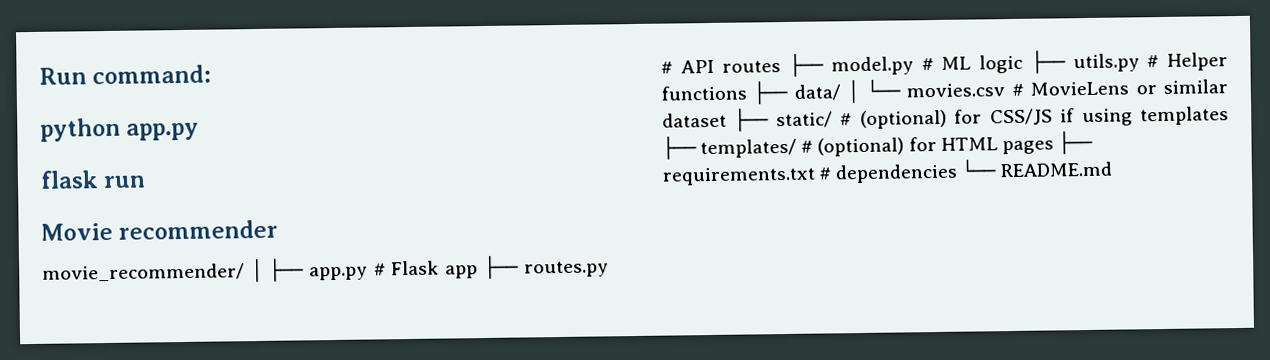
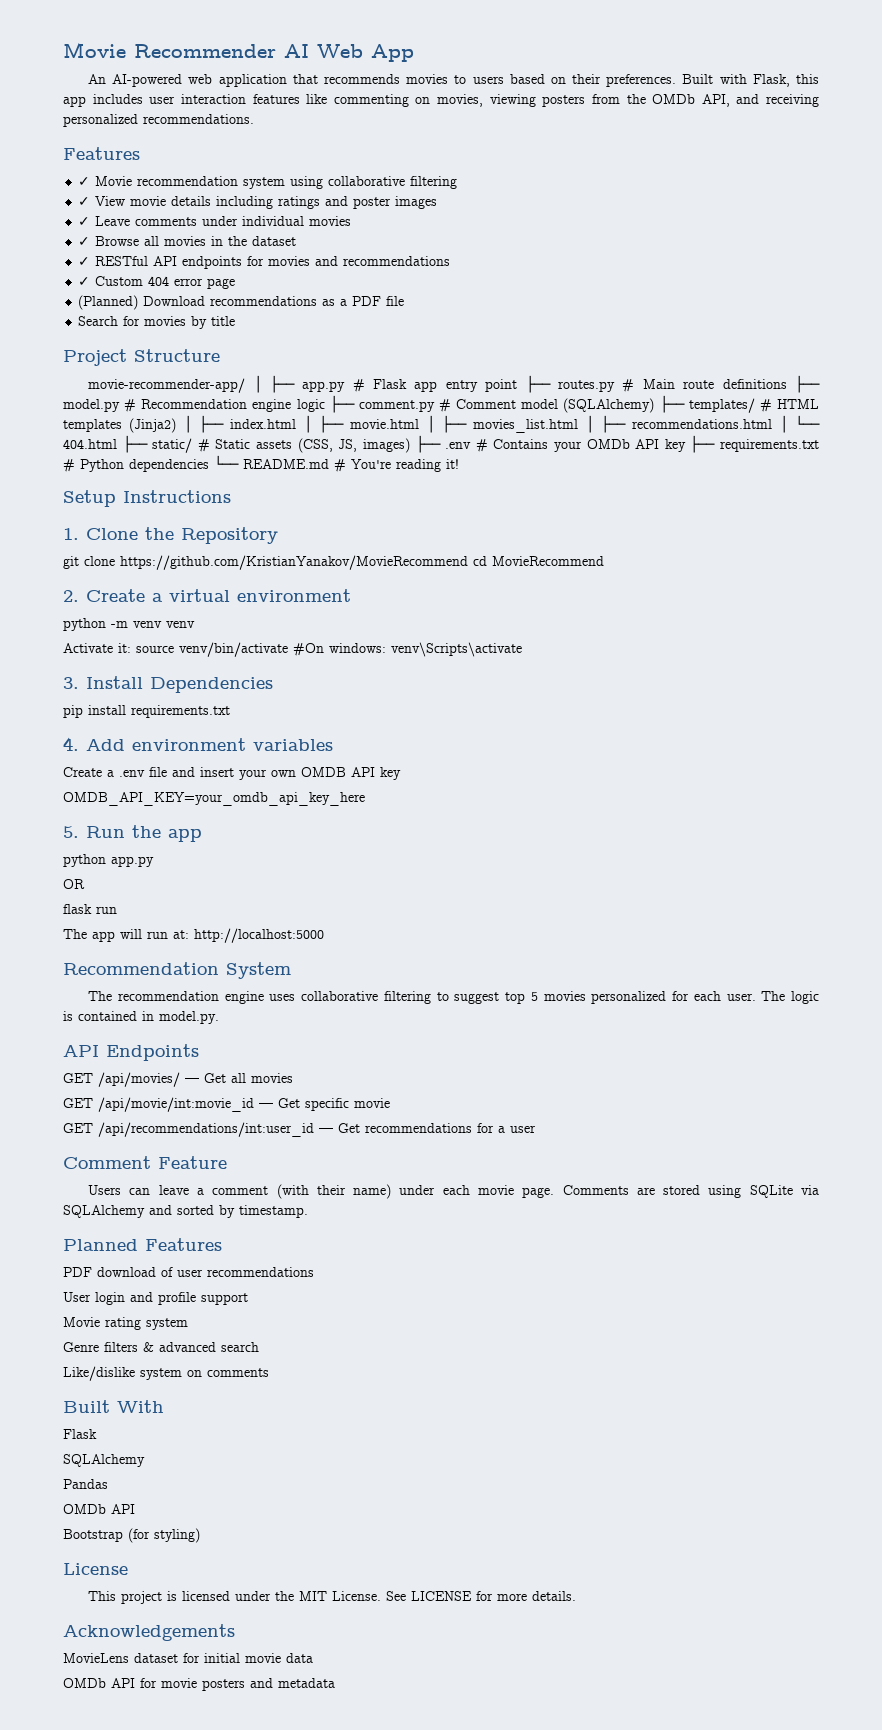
- Run command:
+ Movie Recommender AI Web App
+ An AI-powered web application that recommends movies to users based on their preferences. Built with Flask, this app includes user interaction features like commenting on movies, viewing posters from the OMDb API, and receiving personalized recommendations.
+ Features
+ ✓ Movie recommendation system using collaborative filtering
+ ✓ View movie details including ratings and poster images
+ ✓ Leave comments under individual movies
+ ✓ Browse all movies in the dataset
+ ✓ RESTful API endpoints for movies and recommendations
+ ✓ Custom 404 error page
+ (Planned) Download recommendations as a PDF file
+ Search for movies by title
+ Project Structure
+ movie-recommender-app/ │ ├── app.py # Flask app entry point ├── routes.py # Main route definitions ├── model.py # Recommendation engine logic ├── comment.py # Comment model (SQLAlchemy) ├── templates/ # HTML templates (Jinja2) │ ├── index.html │ ├── movie.html │ ├── movies_list.html │ ├── recommendations.html │ └── 404.html ├── static/ # Static assets (CSS, JS, images) ├── .env # Contains your OMDb API key ├── requirements.txt # Python dependencies └── README.md # You're reading it!
+ Setup Instructions
+ 1. Clone the Repository
+ git clone https://github.com/KristianYanakov/MovieRecommend cd MovieRecommend
+ 2. Create a virtual environment
+ python -m venv venv
+ Activate it: source venv/bin/activate #On windows: venv\Scripts\activate
+ 3. Install Dependencies
+ pip install requirements.txt
+ 4. Add environment variables
+ Create a .env file and insert your own OMDB API key
+ OMDB_API_KEY=your_omdb_api_key_here
+ 5. Run the app
  python app.py
+ OR
  flask run
- Movie recommender
- movie_recommender/ │ ├── app.py # Flask app ├── routes.py # API routes ├── model.py # ML logic ├── utils.py # Helper functions ├── data/ │ └── movies.csv # MovieLens or similar dataset ├── static/ # (optional) for CSS/JS if using templates ├── templates/ # (optional) for HTML pages ├── requirements.txt # dependencies └── README.md
+ The app will run at: http://localhost:5000
+ Recommendation System
+ The recommendation engine uses collaborative filtering to suggest top 5 movies personalized for each user. The logic is contained in model.py.
+ API Endpoints
+ GET /api/movies/ — Get all movies
+ GET /api/movie/int:movie_id — Get specific movie
+ GET /api/recommendations/int:user_id — Get recommendations for a user
+ Comment Feature
+ Users can leave a comment (with their name) under each movie page. Comments are stored using SQLite via SQLAlchemy and sorted by timestamp.
+ Planned Features
+ PDF download of user recommendations
+ User login and profile support
+ Movie rating system
+ Genre filters & advanced search
+ Like/dislike system on comments
+ Built With
+ Flask
+ SQLAlchemy
+ Pandas
+ OMDb API
+ Bootstrap (for styling)
+ License
+ This project is licensed under the MIT License. See LICENSE for more details.
+ Acknowledgements
+ MovieLens dataset for initial movie data
+ OMDb API for movie posters and metadata

